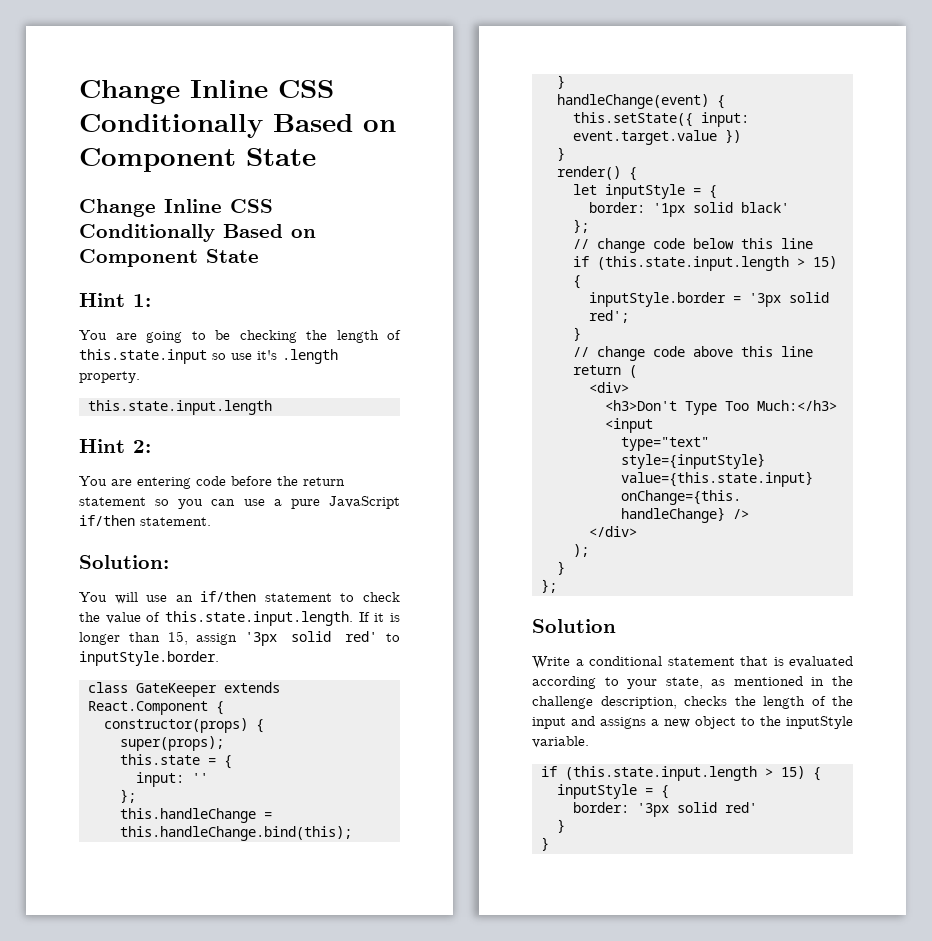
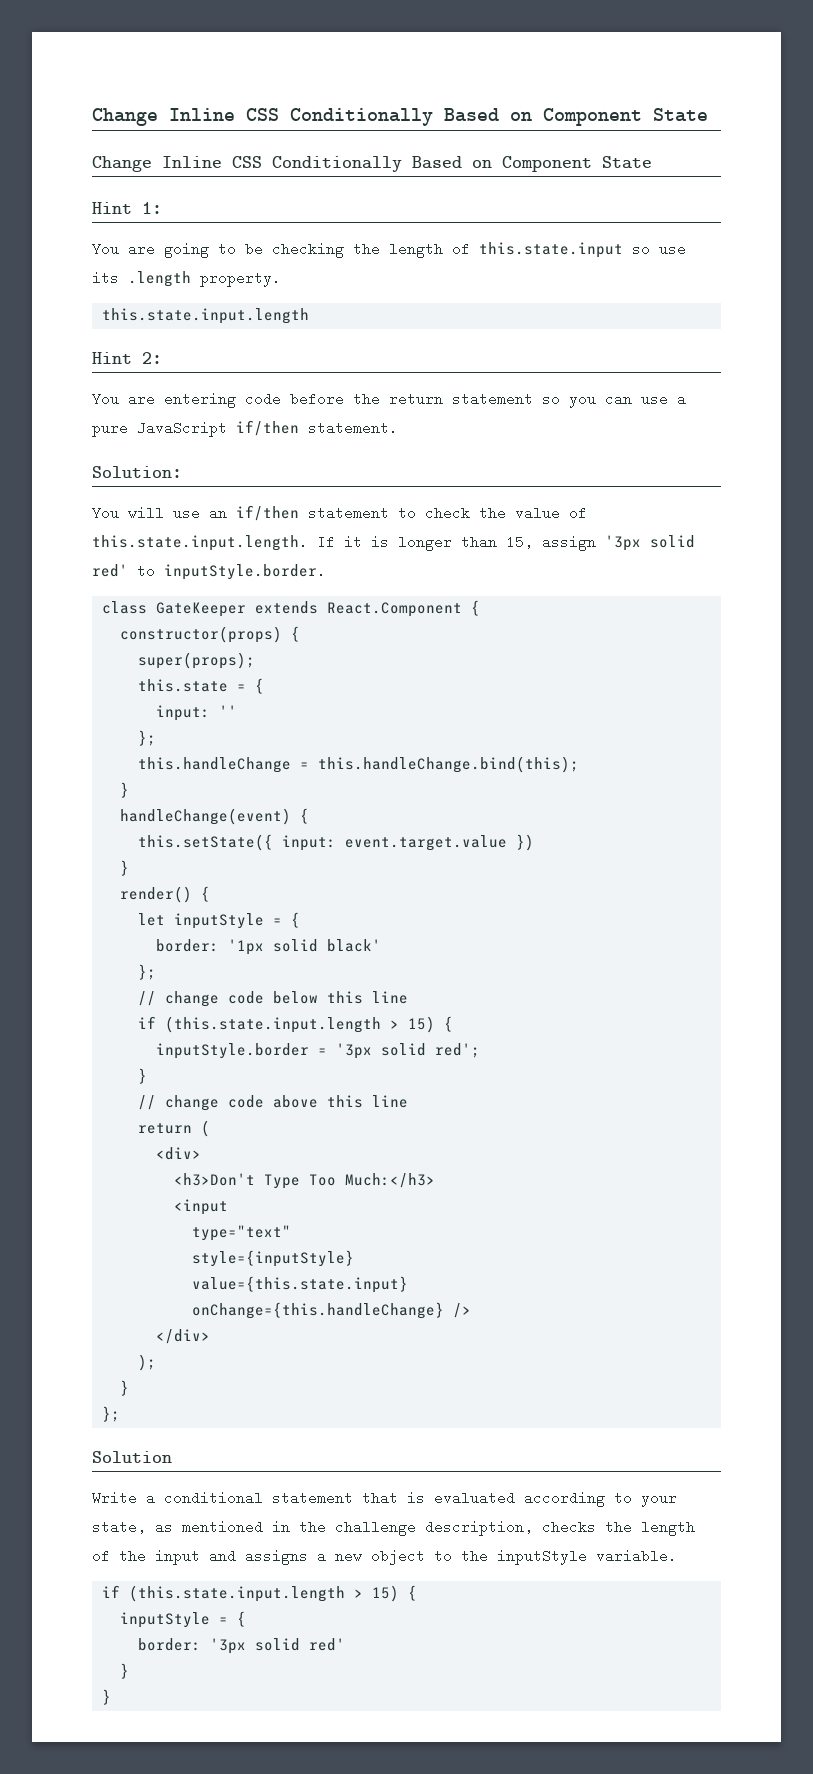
- You are going to be checking the length of this.state.input so use it's .length property.
+ You are going to be checking the length of this.state.input so use its .length property.

